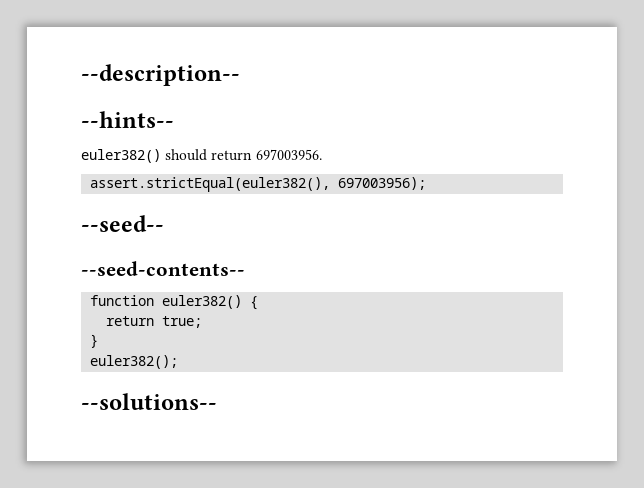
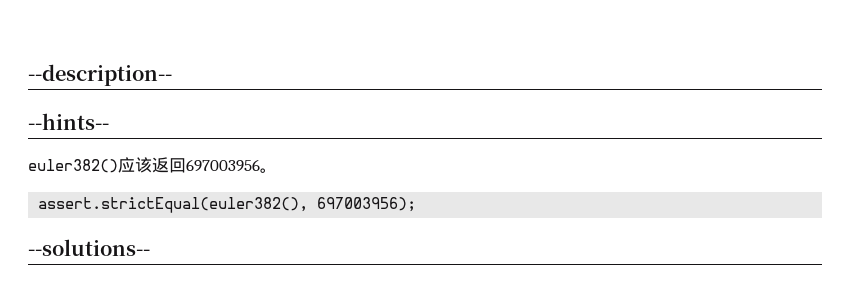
- euler382() should return 697003956.
+ euler382()应该返回697003956。
- --seed--
- --seed-contents--
- function euler382() {
- return true;
- }
- euler382();

